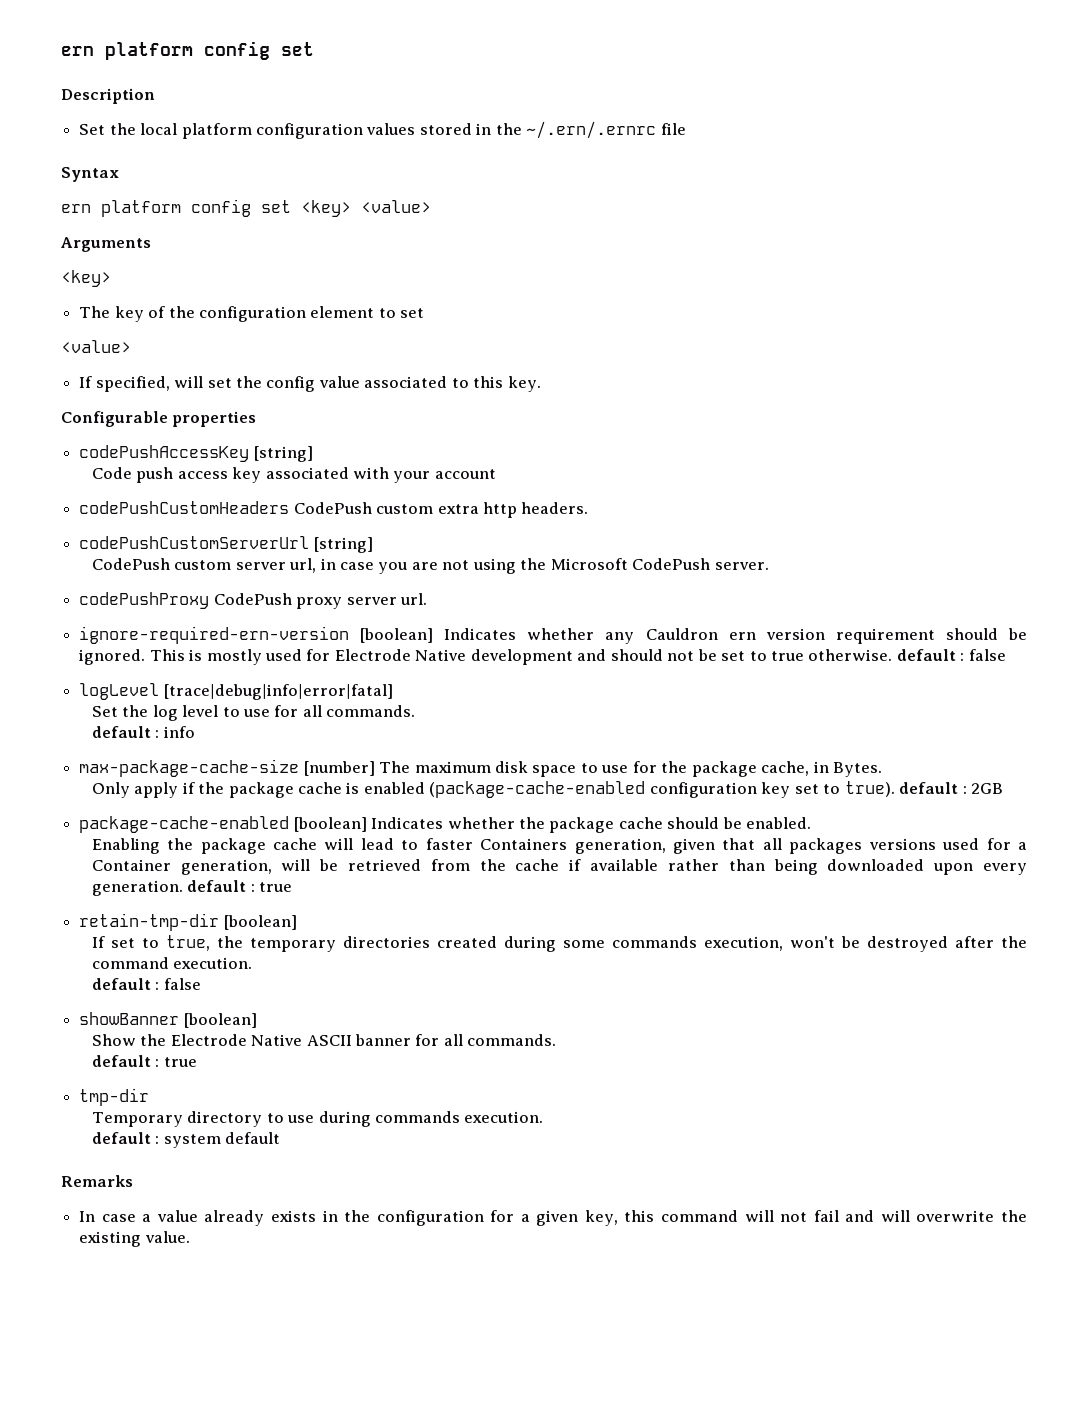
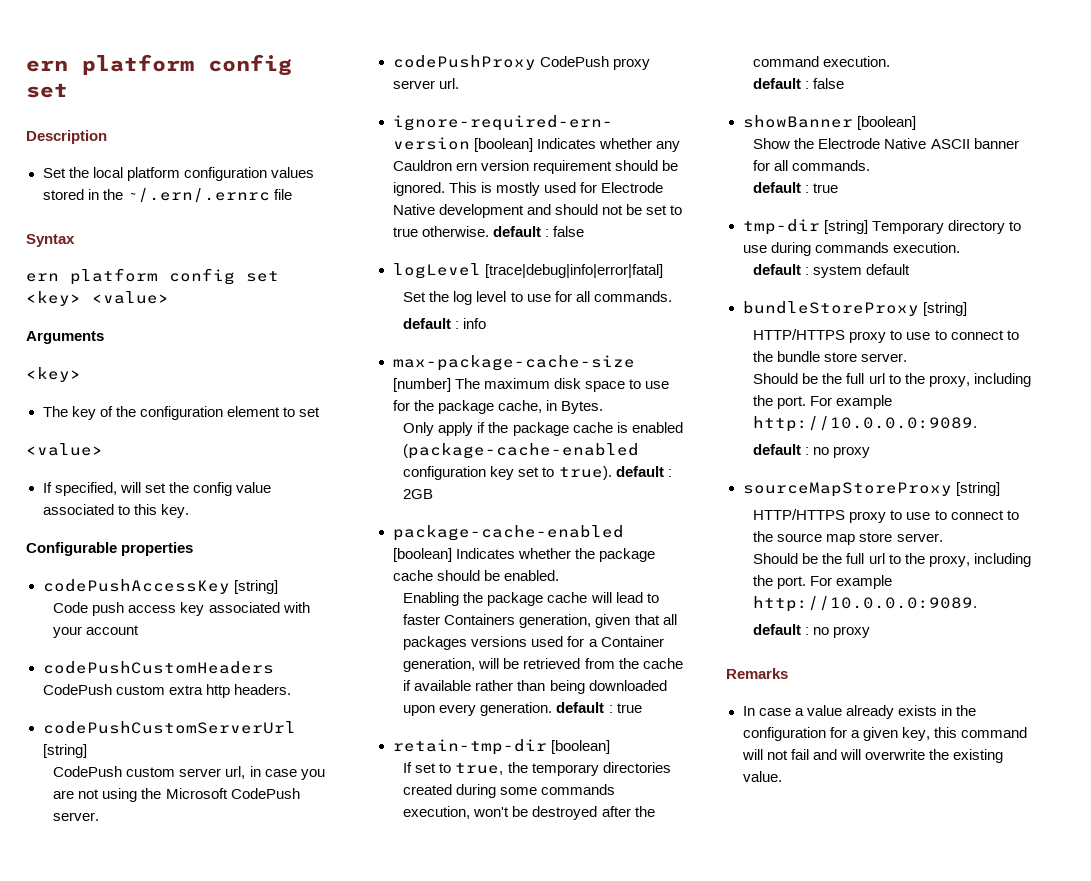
- tmp-dir
- Temporary directory to use during commands execution.
+ tmp-dir [string] Temporary directory to use during commands execution.
+ bundleStoreProxy [string]
+ HTTP/HTTPS proxy to use to connect to the bundle store server.
+ Should be the full url to the proxy, including the port. For example http://10.0.0.0:9089.
+ default : no proxy
+ sourceMapStoreProxy [string]
+ HTTP/HTTPS proxy to use to connect to the source map store server.
+ Should be the full url to the proxy, including the port. For example http://10.0.0.0:9089.
+ default : no proxy

